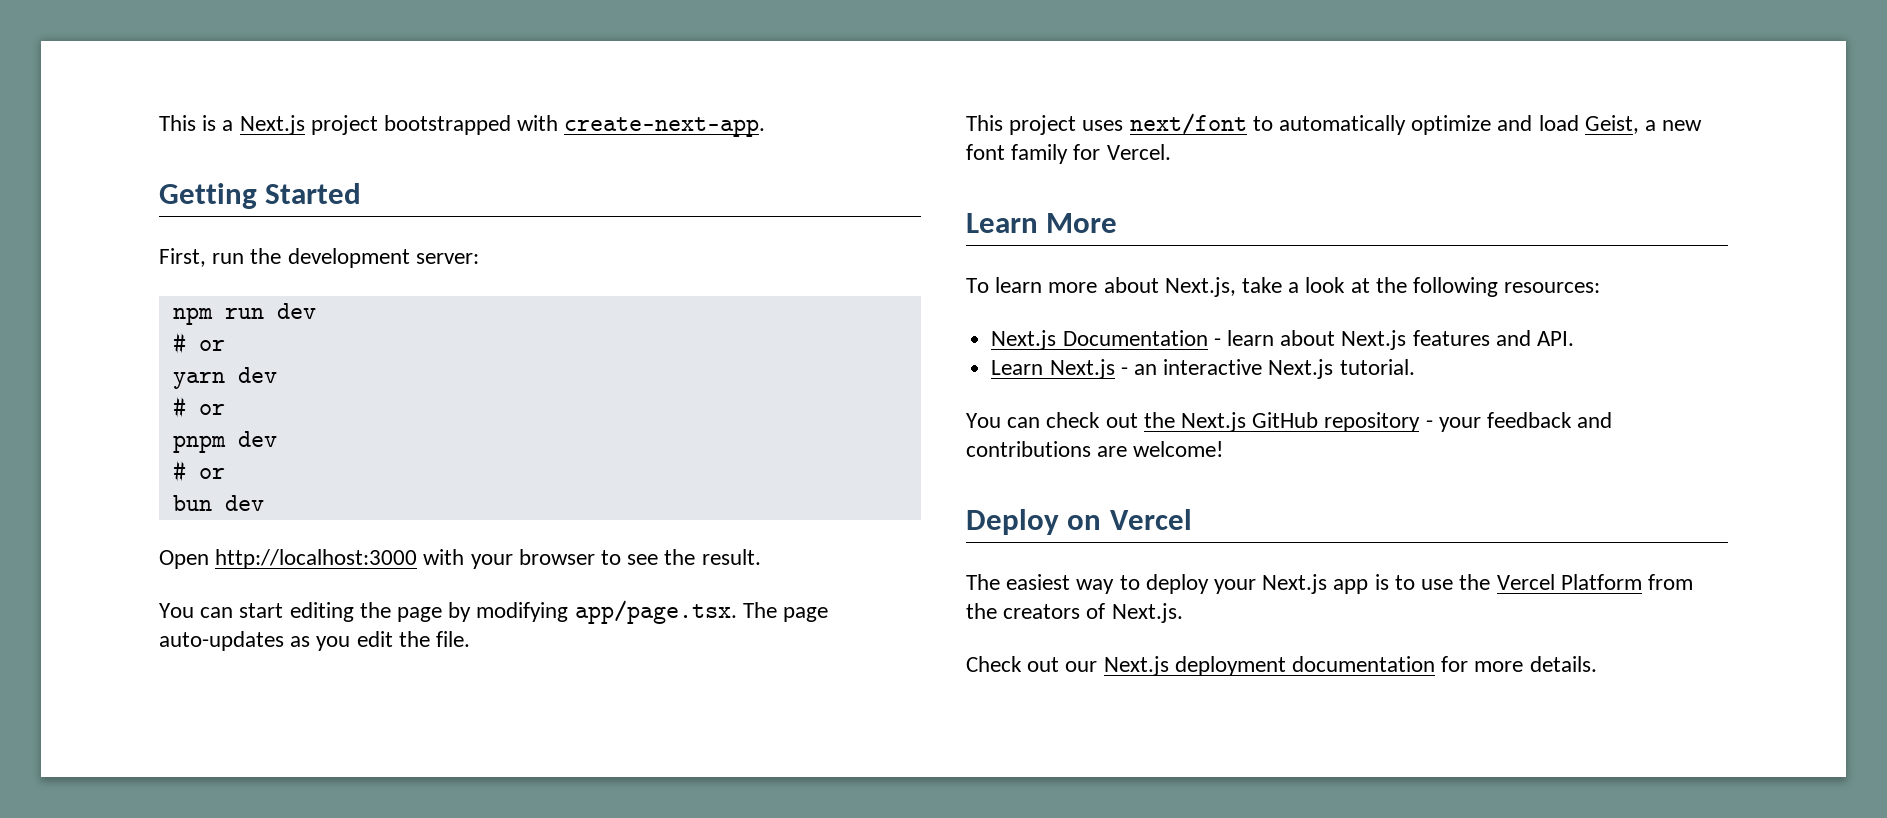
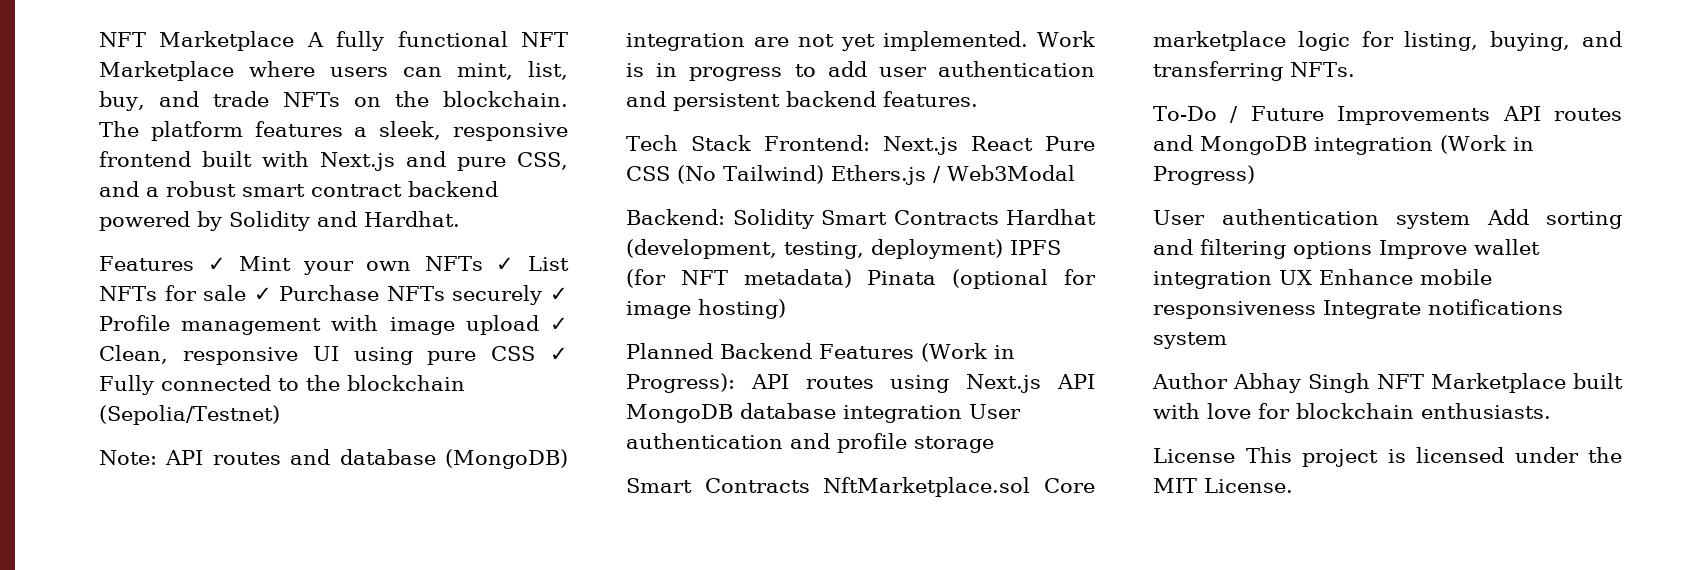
- This is a Next.js project bootstrapped with create-next-app.
- Getting Started
- First, run the development server:
- npm run dev
- # or
- yarn dev
- # or
- pnpm dev
- # or
- bun dev
- Open http://localhost:3000 with your browser to see the result.
- You can start editing the page by modifying app/page.tsx. The page auto-updates as you edit the file.
- This project uses next/font to automatically optimize and load Geist, a new font family for Vercel.
- Learn More
- To learn more about Next.js, take a look at the following resources:
- Next.js Documentation - learn about Next.js features and API.
- Learn Next.js - an interactive Next.js tutorial.
- You can check out the Next.js GitHub repository - your feedback and contributions are welcome!
- Deploy on Vercel
- The easiest way to deploy your Next.js app is to use the Vercel Platform from the creators of Next.js.
- Check out our Next.js deployment documentation for more details.
+ NFT Marketplace A fully functional NFT Marketplace where users can mint, list, buy, and trade NFTs on the blockchain. The platform features a sleek, responsive frontend built with Next.js and pure CSS, and a robust smart contract backend powered by Solidity and Hardhat.
+ Features ✓ Mint your own NFTs ✓ List NFTs for sale ✓ Purchase NFTs securely ✓ Profile management with image upload ✓ Clean, responsive UI using pure CSS ✓ Fully connected to the blockchain (Sepolia/Testnet)
+ Note: API routes and database (MongoDB) integration are not yet implemented. Work is in progress to add user authentication and persistent backend features.
+ Tech Stack Frontend: Next.js React Pure CSS (No Tailwind) Ethers.js / Web3Modal
+ Backend: Solidity Smart Contracts Hardhat (development, testing, deployment) IPFS (for NFT metadata) Pinata (optional for image hosting)
+ Planned Backend Features (Work in Progress): API routes using Next.js API MongoDB database integration User authentication and profile storage
+ Smart Contracts NftMarketplace.sol Core marketplace logic for listing, buying, and transferring NFTs.
+ To-Do / Future Improvements API routes and MongoDB integration (Work in Progress)
+ User authentication system Add sorting and filtering options Improve wallet integration UX Enhance mobile responsiveness Integrate notifications system
+ Author Abhay Singh NFT Marketplace built with love for blockchain enthusiasts.
+ License This project is licensed under the MIT License.

